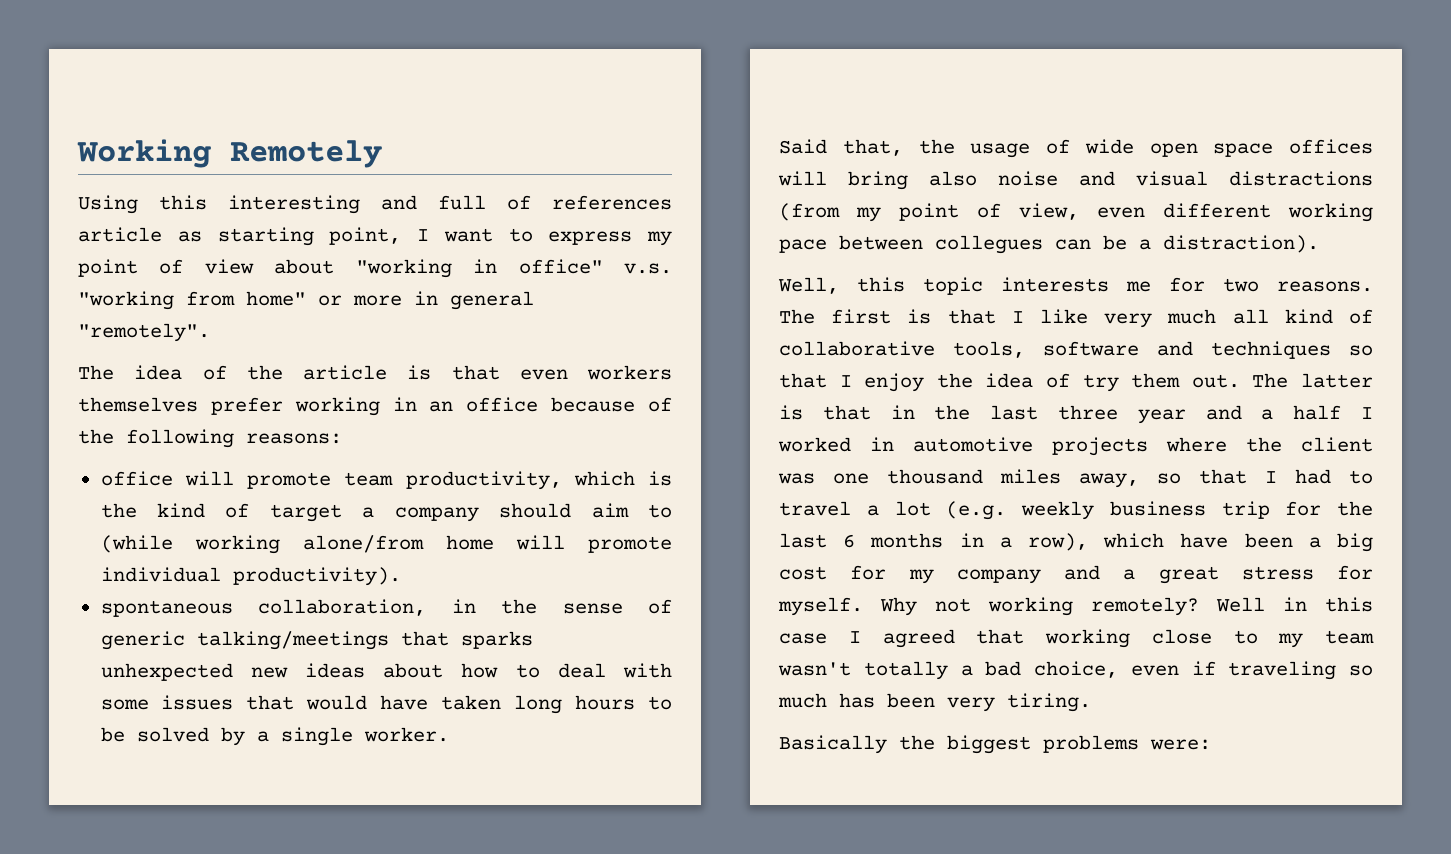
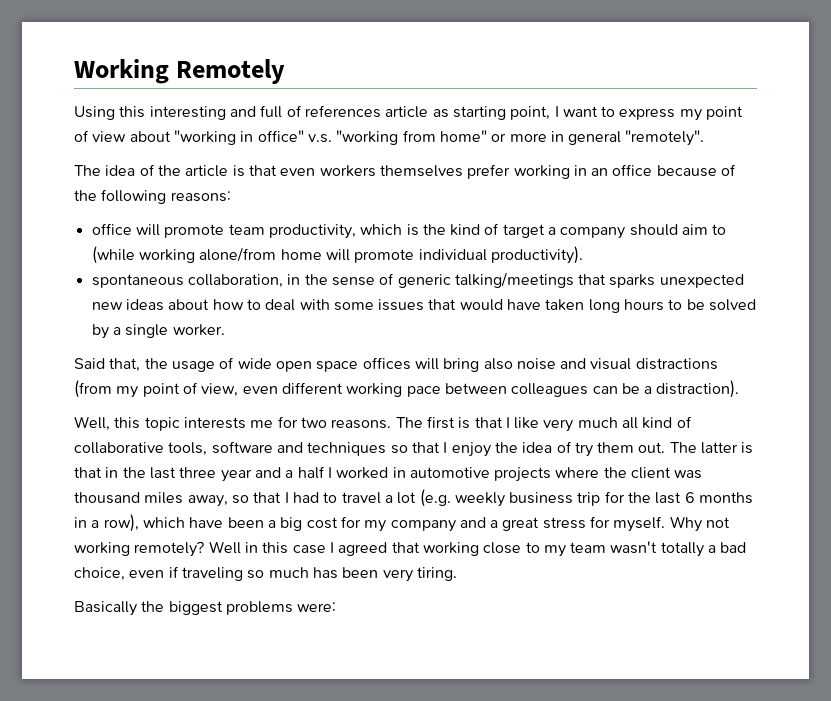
- spontaneous collaboration, in the sense of generic talking/meetings that sparks unhexpected new ideas about how to deal with some issues that would have taken long hours to be solved by a single worker.
+ spontaneous collaboration, in the sense of generic talking/meetings that sparks unexpected new ideas about how to deal with some issues that would have taken long hours to be solved by a single worker.
- Said that, the usage of wide open space offices will bring also noise and visual distractions (from my point of view, even different working pace between collegues can be a distraction).
+ Said that, the usage of wide open space offices will bring also noise and visual distractions (from my point of view, even different working pace between colleagues can be a distraction).
- The latter is that in the last three year and a half I worked in automotive projects where the client was one thousand miles away, so that I had to travel a lot (e.g. weekly business trip for the last 6 months in a row), which have been a big cost for my company and a great stress for myself.
+ The latter is that in the last three year and a half I worked in automotive projects where the client was thousand miles away, so that I had to travel a lot (e.g. weekly business trip for the last 6 months in a row), which have been a big cost for my company and a great stress for myself.

